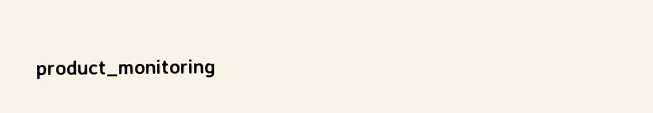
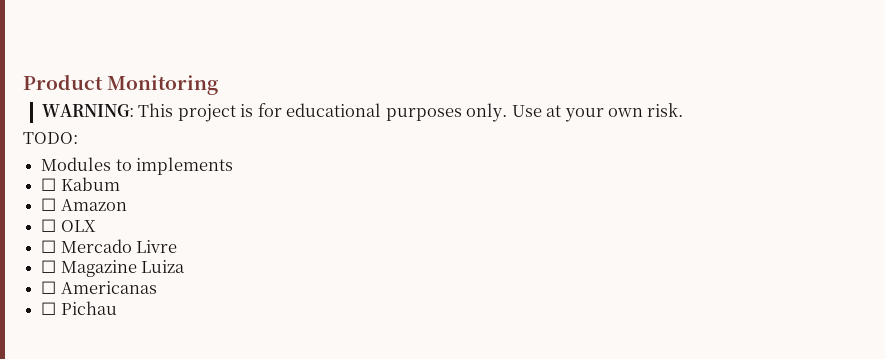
- product_monitoring
+ Product Monitoring
+ WARNING: This project is for educational purposes only. Use at your own risk.
+ TODO:
+ Modules to implements
+ ☐ Kabum
+ ☐ Amazon
+ ☐ OLX
+ ☐ Mercado Livre
+ ☐ Magazine Luiza
+ ☐ Americanas
+ ☐ Pichau

